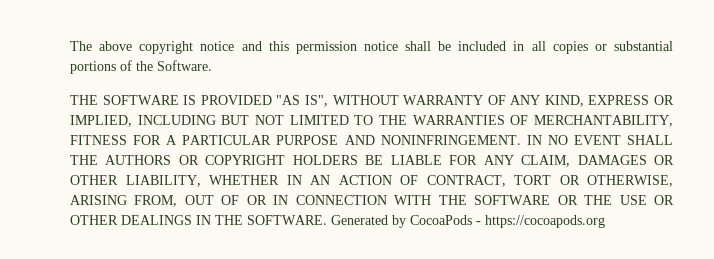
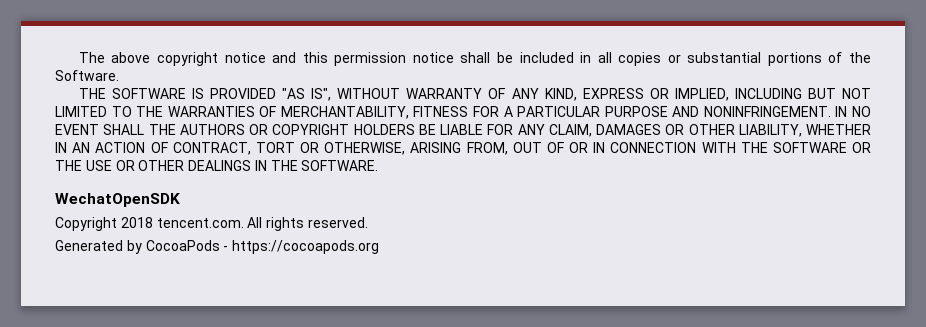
- IN NO EVENT SHALL THE AUTHORS OR COPYRIGHT HOLDERS BE LIABLE FOR ANY CLAIM, DAMAGES OR OTHER LIABILITY, WHETHER IN AN ACTION OF CONTRACT, TORT OR OTHERWISE, ARISING FROM, OUT OF OR IN CONNECTION WITH THE SOFTWARE OR THE USE OR OTHER DEALINGS IN THE SOFTWARE. Generated by CocoaPods - https://cocoapods.org
+ IN NO EVENT SHALL THE AUTHORS OR COPYRIGHT HOLDERS BE LIABLE FOR ANY CLAIM, DAMAGES OR OTHER LIABILITY, WHETHER IN AN ACTION OF CONTRACT, TORT OR OTHERWISE, ARISING FROM, OUT OF OR IN CONNECTION WITH THE SOFTWARE OR THE USE OR OTHER DEALINGS IN THE SOFTWARE.
+ WechatOpenSDK
+ Copyright 2018 tencent.com. All rights reserved.
+ Generated by CocoaPods - https://cocoapods.org

